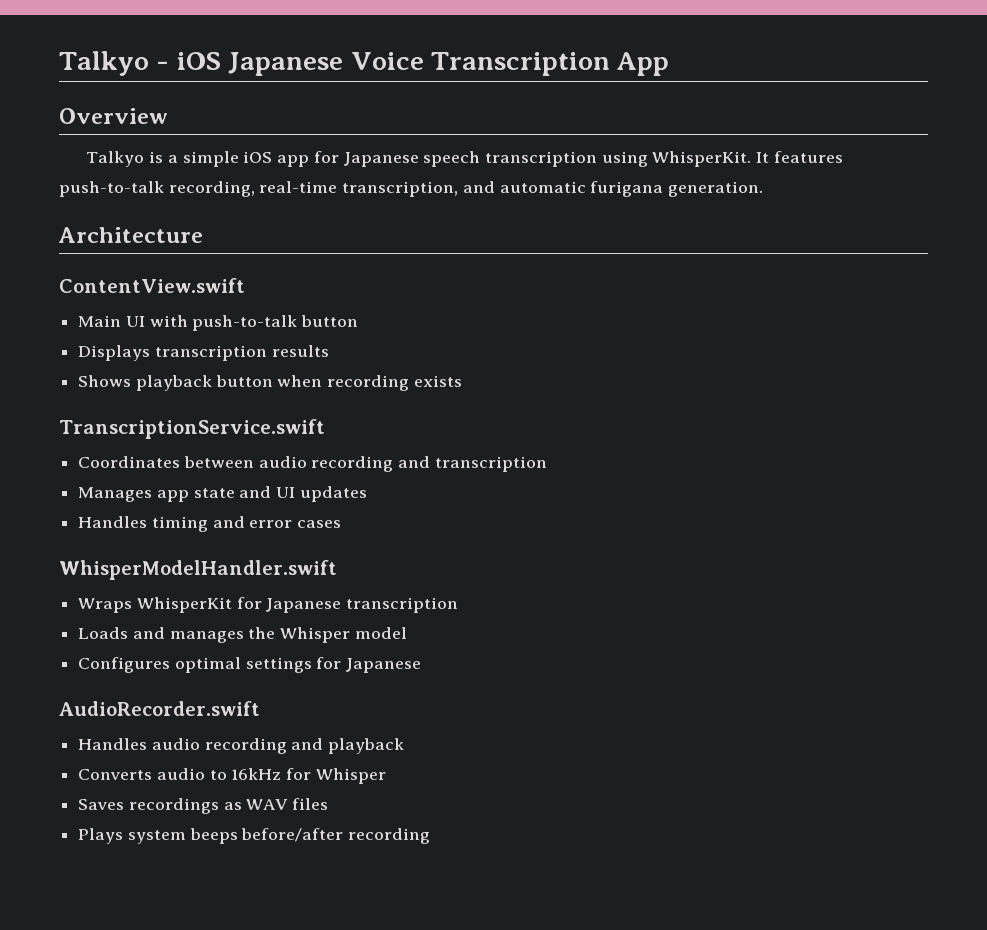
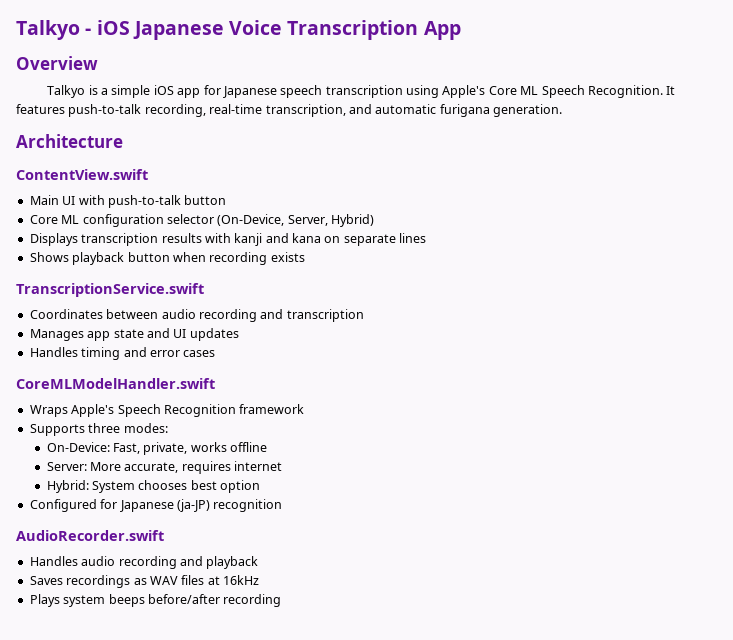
- Talkyo is a simple iOS app for Japanese speech transcription using WhisperKit.
+ Talkyo is a simple iOS app for Japanese speech transcription using Apple's Core ML Speech Recognition.
- Displays transcription results
+ Core ML configuration selector (On-Device, Server, Hybrid)
+ Displays transcription results with kanji and kana on separate lines
- WhisperModelHandler.swift
+ CoreMLModelHandler.swift
- Wraps WhisperKit for Japanese transcription
- Loads and manages the Whisper model
- Configures optimal settings for Japanese
+ Wraps Apple's Speech Recognition framework
+ Supports three modes:
+ On-Device: Fast, private, works offline
+ Server: More accurate, requires internet
+ Hybrid: System chooses best option
+ Configured for Japanese (ja-JP) recognition
- Converts audio to 16kHz for Whisper
- Saves recordings as WAV files
+ Saves recordings as WAV files at 16kHz

